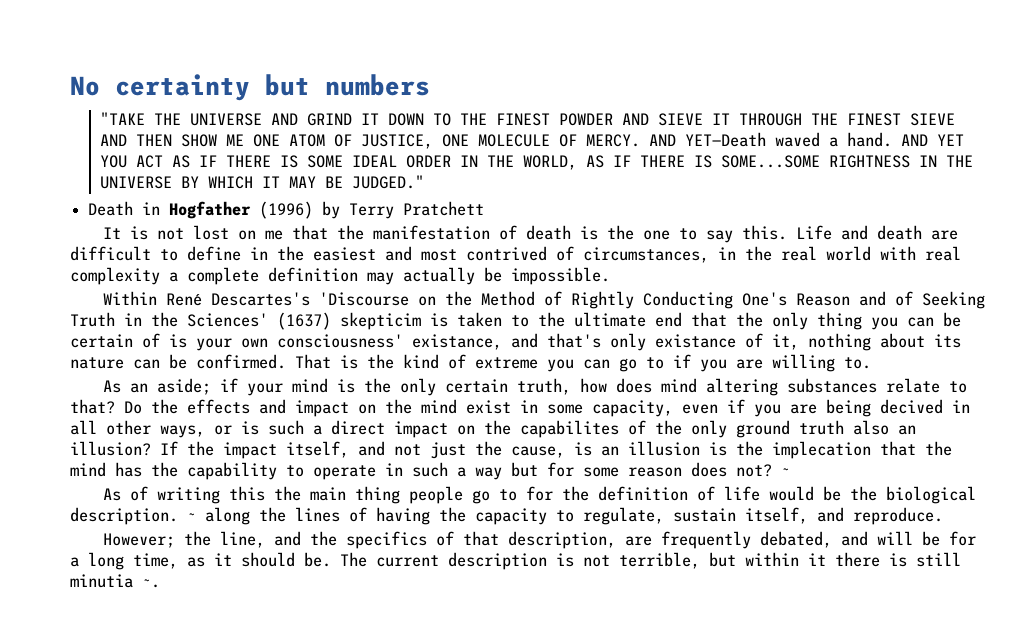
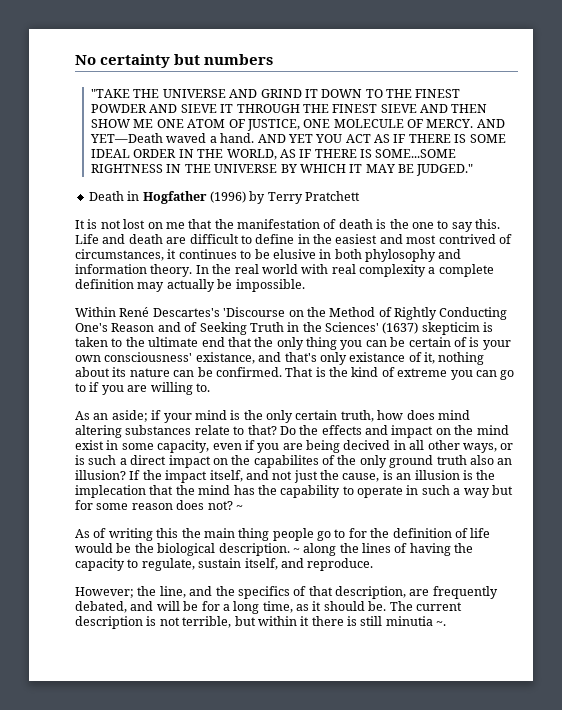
- Life and death are difficult to define in the easiest and most contrived of circumstances, in the real world with real complexity a complete definition may actually be impossible.
+ Life and death are difficult to define in the easiest and most contrived of circumstances, it continues to be elusive in both phylosophy and information theory. In the real world with real complexity a complete definition may actually be impossible.

